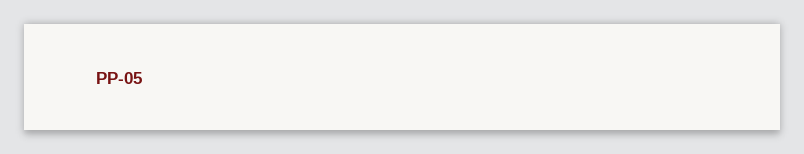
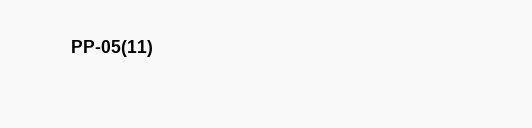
- PP-05
+ PP-05(11)

